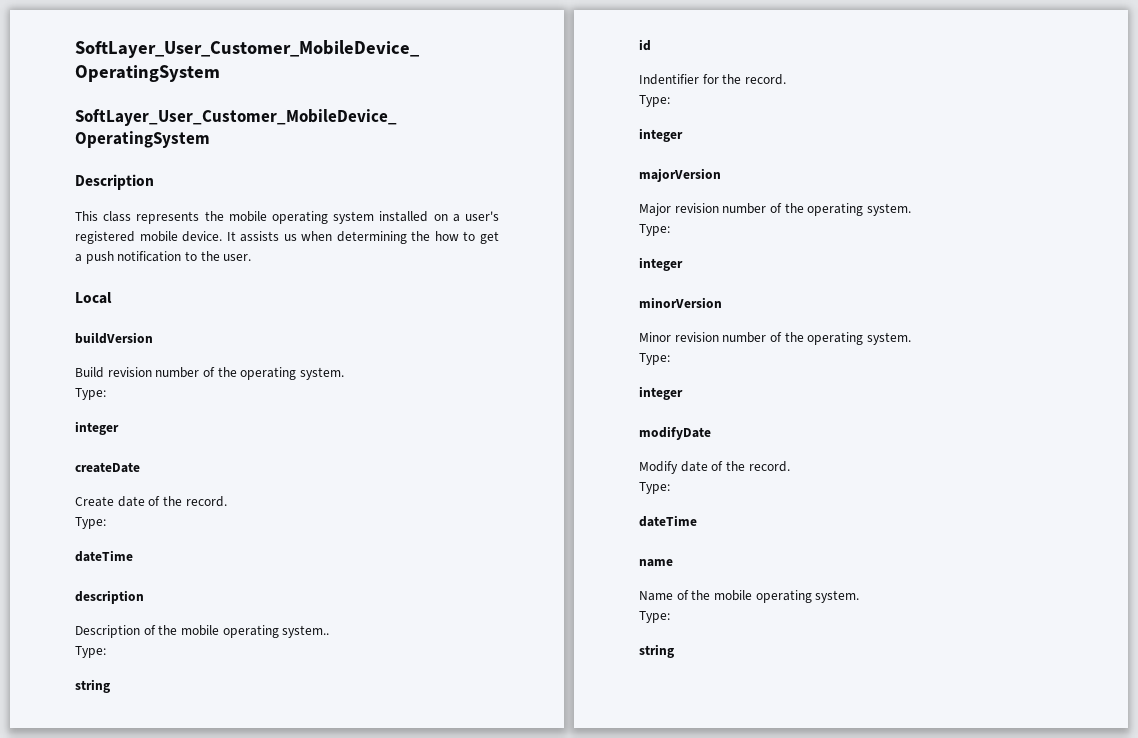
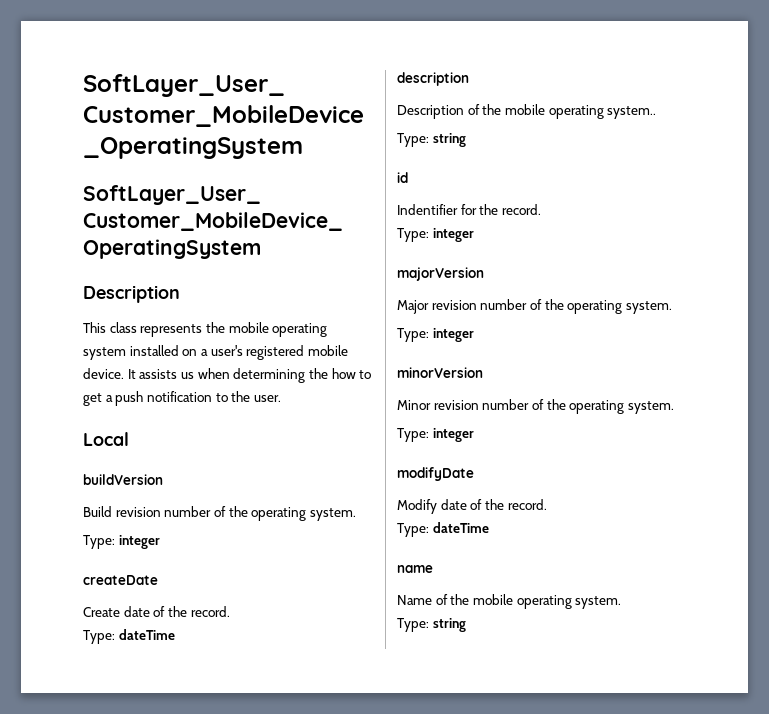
  Build revision number of the operating system.
- Type:
- integer
+ Type: integer
  Create date of the record.
- Type:
- dateTime
+ Type: dateTime
  Description of the mobile operating system..
- Type:
- string
+ Type: string
  Indentifier for the record.
- Type:
- integer
+ Type: integer
  Major revision number of the operating system.
- Type:
- integer
+ Type: integer
  Minor revision number of the operating system.
- Type:
- integer
+ Type: integer
  Modify date of the record.
- Type:
- dateTime
+ Type: dateTime
  Name of the mobile operating system.
- Type:
- string
+ Type: string

